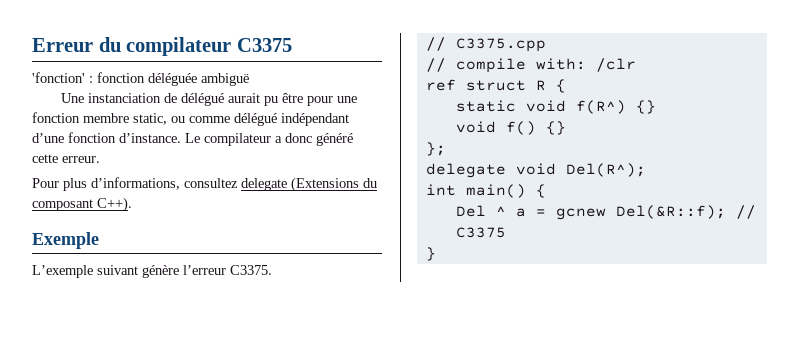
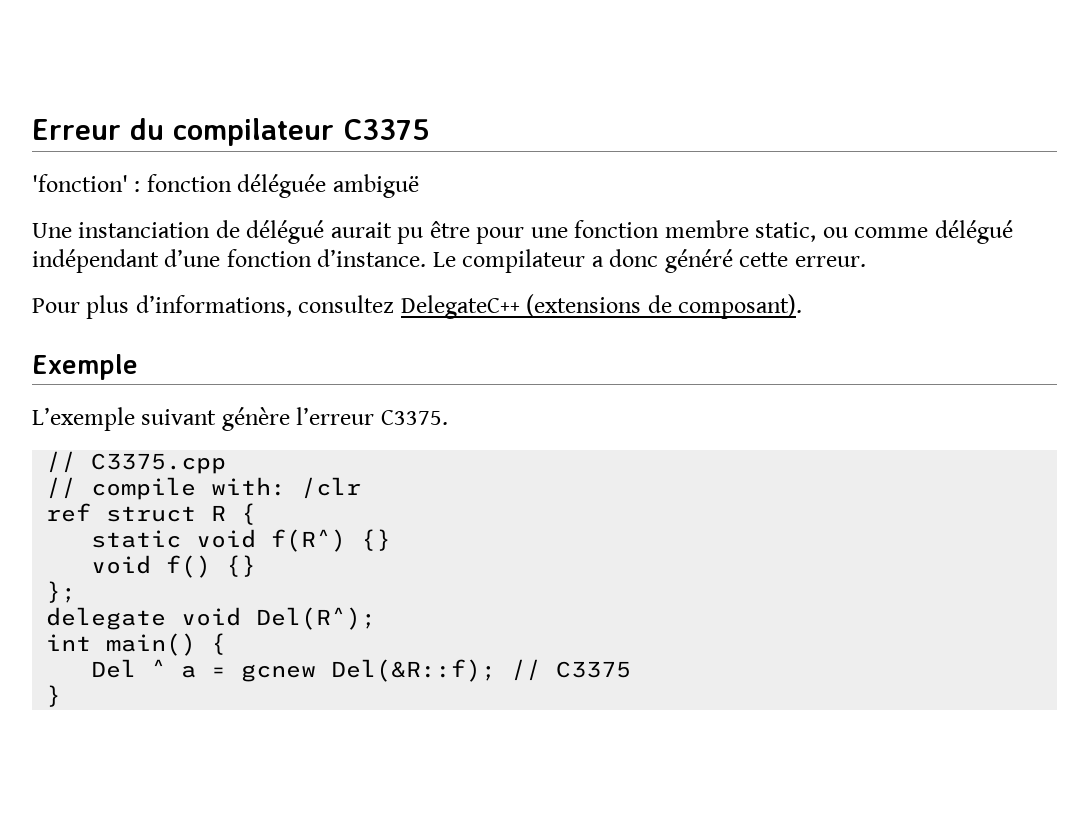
- Pour plus d’informations, consultez delegate (Extensions du composant C++).
+ Pour plus d’informations, consultez DelegateC++ (extensions de composant).

